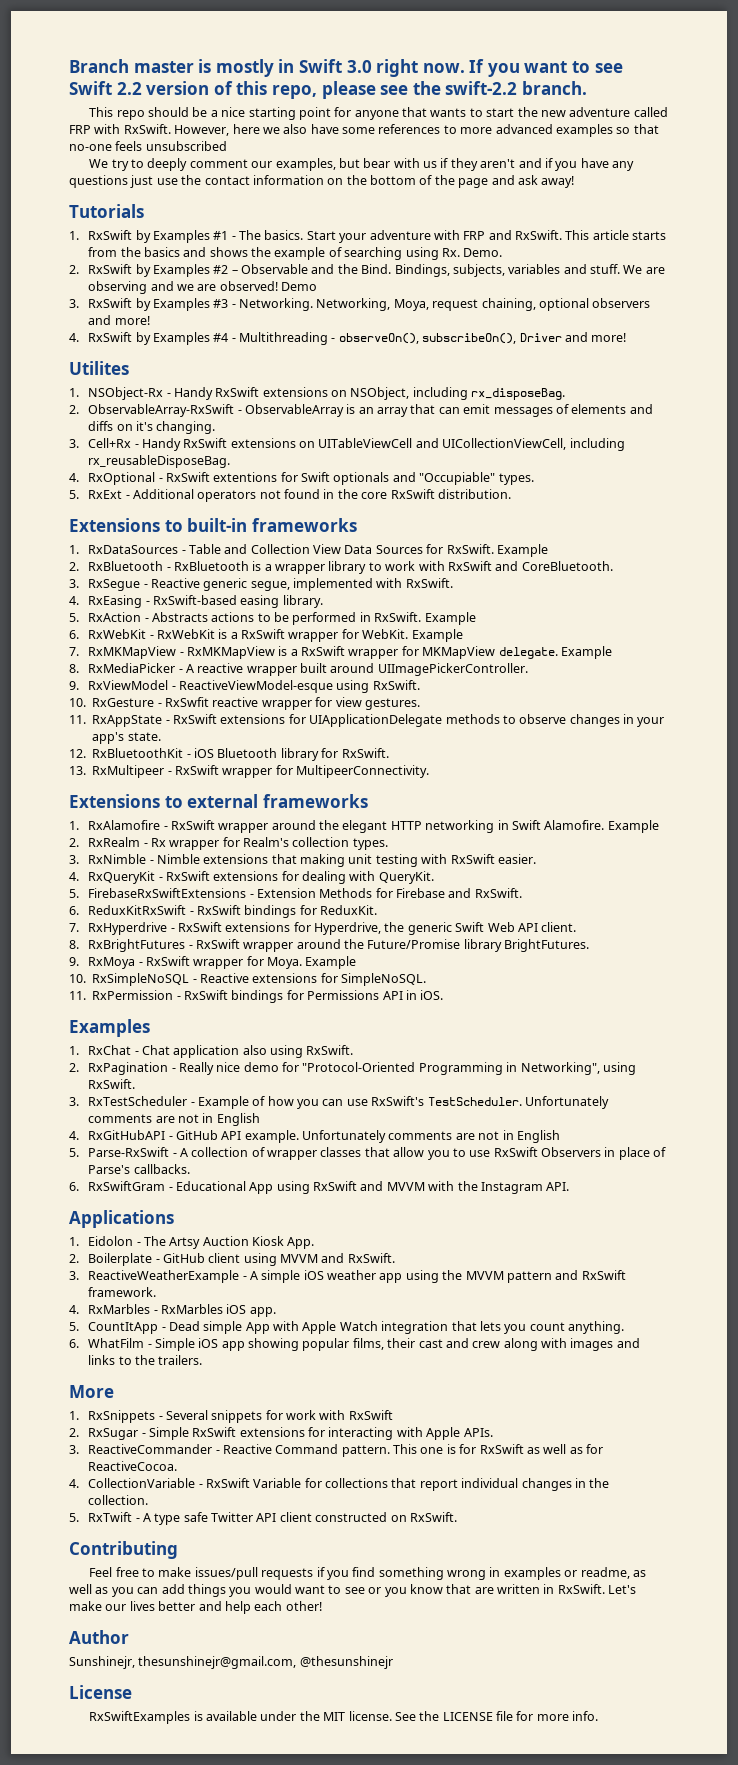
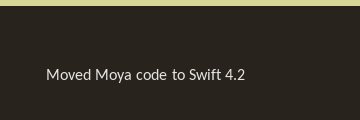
- Branch master is mostly in Swift 3.0 right now. If you want to see Swift 2.2 version of this repo, please see the swift-2.2 branch.
- This repo should be a nice starting point for anyone that wants to start the new adventure called FRP with RxSwift. However, here we also have some references to more advanced examples so that no-one feels unsubscribed
- We try to deeply comment our examples, but bear with us if they aren't and if you have any questions just use the contact information on the bottom of the page and ask away!
- Tutorials
- 1. RxSwift by Examples #1 - The basics. Start your adventure with FRP and RxSwift. This article starts from the basics and shows the example of searching using Rx. Demo.
- 2. RxSwift by Examples #2 – Observable and the Bind. Bindings, subjects, variables and stuff. We are observing and we are observed! Demo
- 3. RxSwift by Examples #3 - Networking. Networking, Moya, request chaining, optional observers and more!
- 4. RxSwift by Examples #4 - Multithreading - observeOn(), subscribeOn(), Driver and more!
- Utilites
- 1. NSObject-Rx - Handy RxSwift extensions on NSObject, including rx_disposeBag.
- 2. ObservableArray-RxSwift - ObservableArray is an array that can emit messages of elements and diffs on it's changing.
- 3. Cell+Rx - Handy RxSwift extensions on UITableViewCell and UICollectionViewCell, including rx_reusableDisposeBag.
- 4. RxOptional - RxSwift extentions for Swift optionals and "Occupiable" types.
- 5. RxExt - Additional operators not found in the core RxSwift distribution.
- Extensions to built-in frameworks
- 1. RxDataSources - Table and Collection View Data Sources for RxSwift. Example
- 2. RxBluetooth - RxBluetooth is a wrapper library to work with RxSwift and CoreBluetooth.
- 3. RxSegue - Reactive generic segue, implemented with RxSwift.
- 4. RxEasing - RxSwift-based easing library.
- 5. RxAction - Abstracts actions to be performed in RxSwift. Example
- 6. RxWebKit - RxWebKit is a RxSwift wrapper for WebKit. Example
- 7. RxMKMapView - RxMKMapView is a RxSwift wrapper for MKMapView delegate. Example
- 8. RxMediaPicker - A reactive wrapper built around UIImagePickerController.
- 9. RxViewModel - ReactiveViewModel-esque using RxSwift.
- 10. RxGesture - RxSwfit reactive wrapper for view gestures.
- 11. RxAppState - RxSwift extensions for UIApplicationDelegate methods to observe changes in your app's state.
- 12. RxBluetoothKit - iOS Bluetooth library for RxSwift.
- 13. RxMultipeer - RxSwift wrapper for MultipeerConnectivity.
- Extensions to external frameworks
- 1. RxAlamofire - RxSwift wrapper around the elegant HTTP networking in Swift Alamofire. Example
- 2. RxRealm - Rx wrapper for Realm's collection types.
- 3. RxNimble - Nimble extensions that making unit testing with RxSwift easier.
- 4. RxQueryKit - RxSwift extensions for dealing with QueryKit.
- 5. FirebaseRxSwiftExtensions - Extension Methods for Firebase and RxSwift.
- 6. ReduxKitRxSwift - RxSwift bindings for ReduxKit.
- 7. RxHyperdrive - RxSwift extensions for Hyperdrive, the generic Swift Web API client.
- 8. RxBrightFutures - RxSwift wrapper around the Future/Promise library BrightFutures.
- 9. RxMoya - RxSwift wrapper for Moya. Example
- 10. RxSimpleNoSQL - Reactive extensions for SimpleNoSQL.
- 11. RxPermission - RxSwift bindings for Permissions API in iOS.
- Examples
- 1. RxChat - Chat application also using RxSwift.
- 2. RxPagination - Really nice demo for "Protocol-Oriented Programming in Networking", using RxSwift.
- 3. RxTestScheduler - Example of how you can use RxSwift's TestScheduler. Unfortunately comments are not in English
- 4. RxGitHubAPI - GitHub API example. Unfortunately comments are not in English
- 5. Parse-RxSwift - A collection of wrapper classes that allow you to use RxSwift Observers in place of Parse's callbacks.
- 6. RxSwiftGram - Educational App using RxSwift and MVVM with the Instagram API.
- Applications
- 1. Eidolon - The Artsy Auction Kiosk App.
- 2. Boilerplate - GitHub client using MVVM and RxSwift.
- 3. ReactiveWeatherExample - A simple iOS weather app using the MVVM pattern and RxSwift framework.
- 4. RxMarbles - RxMarbles iOS app.
- 5. CountItApp - Dead simple App with Apple Watch integration that lets you count anything.
- 6. WhatFilm - Simple iOS app showing popular films, their cast and crew along with images and links to the trailers.
- More
- 1. RxSnippets - Several snippets for work with RxSwift
- 2. RxSugar - Simple RxSwift extensions for interacting with Apple APIs.
- 3. ReactiveCommander - Reactive Command pattern. This one is for RxSwift as well as for ReactiveCocoa.
- 4. CollectionVariable - RxSwift Variable for collections that report individual changes in the collection.
- 5. RxTwift - A type safe Twitter API client constructed on RxSwift.
- Contributing
- Feel free to make issues/pull requests if you find something wrong in examples or readme, as well as you can add things you would want to see or you know that are written in RxSwift. Let's make our lives better and help each other!
- Author
- Sunshinejr, thesunshinejr@gmail.com, @thesunshinejr
- License
- RxSwiftExamples is available under the MIT license. See the LICENSE file for more info.
+ Moved Moya code to Swift 4.2

